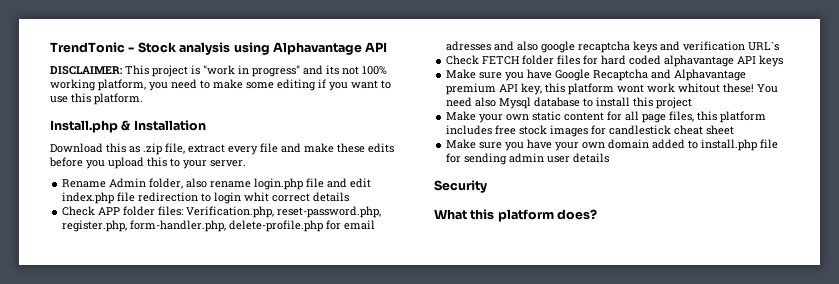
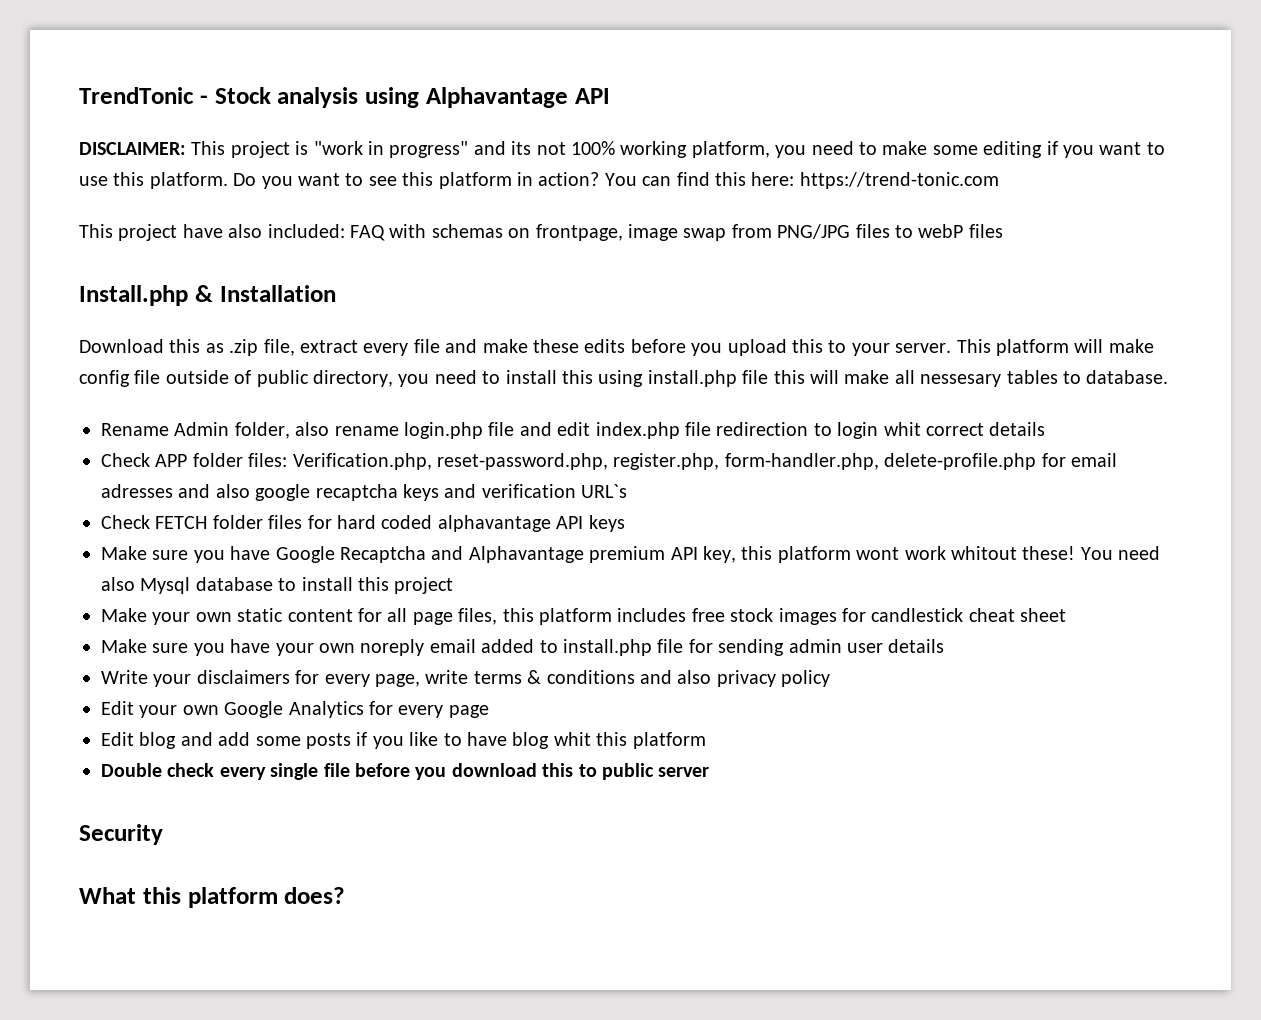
+ Do you want to see this platform in action? You can find this here: https://trend-tonic.com
+ This project have also included: FAQ with schemas on frontpage, image swap from PNG/JPG files to webP files
+ This platform will make config file outside of public directory, you need to install this using install.php file this will make all nessesary tables to database.
- Make sure you have your own domain added to install.php file for sending admin user details
+ Make sure you have your own noreply email added to install.php file for sending admin user details
+ Write your disclaimers for every page, write terms & conditions and also privacy policy
+ Edit your own Google Analytics for every page
+ Edit blog and add some posts if you like to have blog whit this platform
+ Double check every single file before you download this to public server

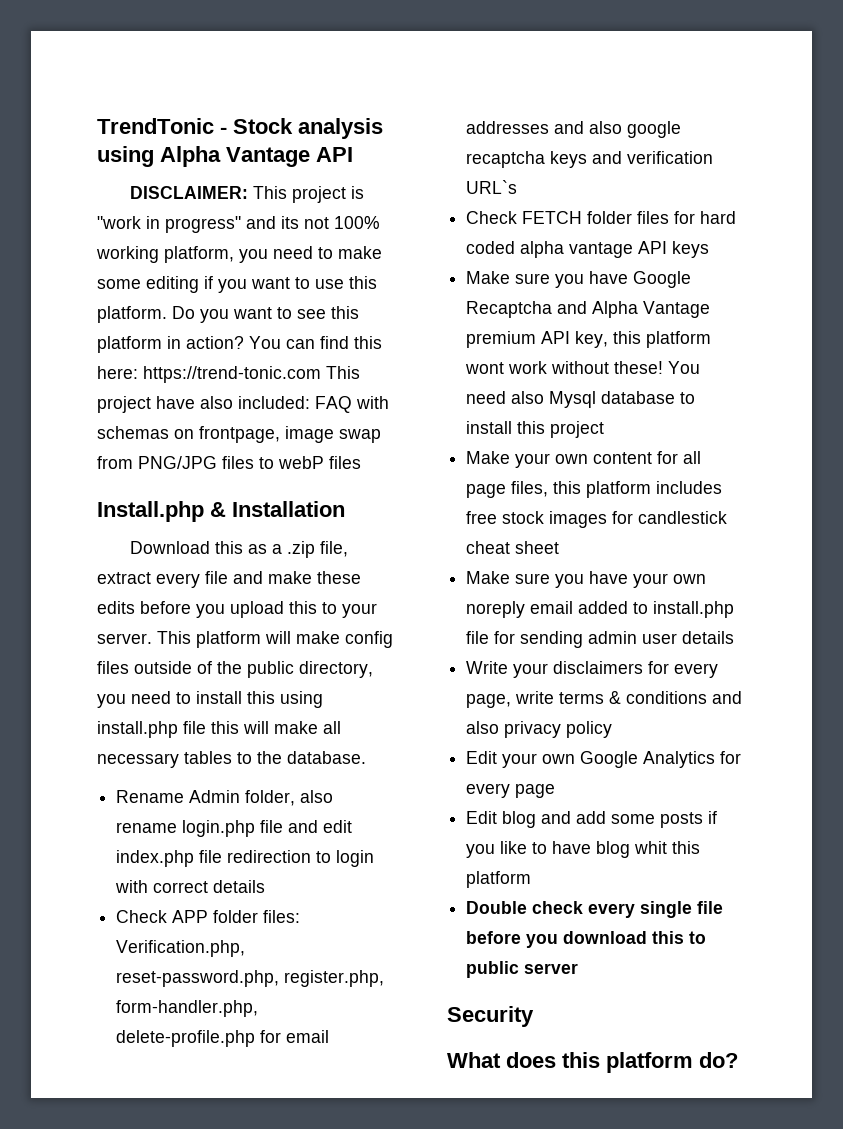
- TrendTonic - Stock analysis using Alphavantage API
+ TrendTonic - Stock analysis using Alpha Vantage API
- You can find this here: https://trend-tonic.com
- This project have also included: FAQ with schemas on frontpage, image swap from PNG/JPG files to webP files
+ You can find this here: https://trend-tonic.com This project have also included: FAQ with schemas on frontpage, image swap from PNG/JPG files to webP files
- Download this as .zip file, extract every file and make these edits before you upload this to your server.
+ Download this as a .zip file, extract every file and make these edits before you upload this to your server.
- This platform will make config file outside of public directory, you need to install this using install.php file this will make all nessesary tables to database.
+ This platform will make config files outside of the public directory, you need to install this using install.php file this will make all necessary tables to the database.
- Rename Admin folder, also rename login.php file and edit index.php file redirection to login whit correct details
+ Rename Admin folder, also rename login.php file and edit index.php file redirection to login with correct details
- Check APP folder files: Verification.php, reset-password.php, register.php, form-handler.php, delete-profile.php for email adresses and also google recaptcha keys and verification URL`s
+ Check APP folder files: Verification.php, reset-password.php, register.php, form-handler.php, delete-profile.php for email addresses and also google recaptcha keys and verification URL`s
- Check FETCH folder files for hard coded alphavantage API keys
+ Check FETCH folder files for hard coded alpha vantage API keys
- Make sure you have Google Recaptcha and Alphavantage premium API key, this platform wont work whitout these!
+ Make sure you have Google Recaptcha and Alpha Vantage premium API key, this platform wont work without these!
- Make your own static content for all page files, this platform includes free stock images for candlestick cheat sheet
+ Make your own content for all page files, this platform includes free stock images for candlestick cheat sheet
- What this platform does?
+ What does this platform do?

